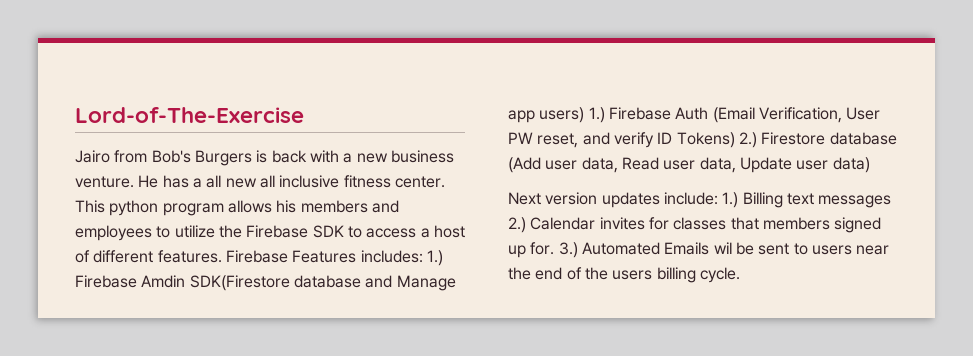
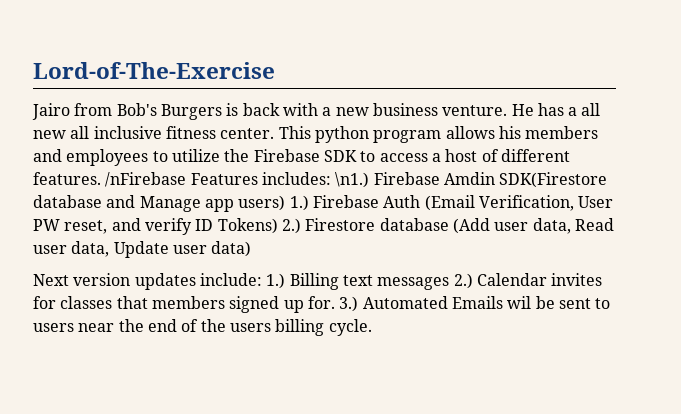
- Firebase Features includes: 1.) Firebase Amdin SDK(Firestore database and Manage app users) 1.) Firebase Auth (Email Verification, User PW reset, and verify ID Tokens) 2.) Firestore database (Add user data, Read user data, Update user data)
+ /nFirebase Features includes: \n1.) Firebase Amdin SDK(Firestore database and Manage app users) 1.) Firebase Auth (Email Verification, User PW reset, and verify ID Tokens) 2.) Firestore database (Add user data, Read user data, Update user data)

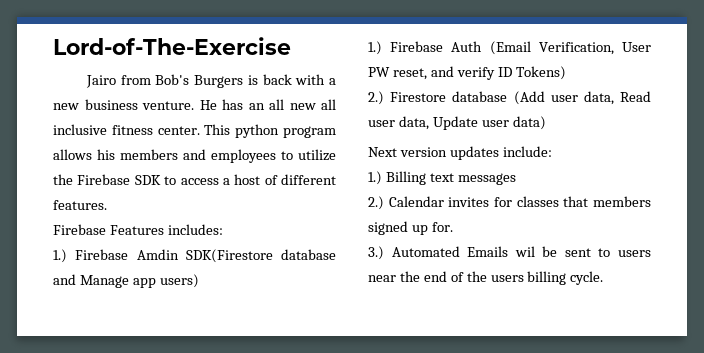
- He has a all new all inclusive fitness center.
+ He has an all new all inclusive fitness center.
- This python program allows his members and employees to utilize the Firebase SDK to access a host of different features. /nFirebase Features includes: \n1.) Firebase Amdin SDK(Firestore database and Manage app users) 1.) Firebase Auth (Email Verification, User PW reset, and verify ID Tokens) 2.) Firestore database (Add user data, Read user data, Update user data)
+ This python program allows his members and employees to utilize the Firebase SDK to access a host of different features.
+ Firebase Features includes:
+ 1.) Firebase Amdin SDK(Firestore database and Manage app users)
+ 1.) Firebase Auth (Email Verification, User PW reset, and verify ID Tokens)
+ 2.) Firestore database (Add user data, Read user data, Update user data)
- Next version updates include: 1.) Billing text messages 2.) Calendar invites for classes that members signed up for. 3.) Automated Emails wil be sent to users near the end of the users billing cycle.
+ Next version updates include:
+ 1.) Billing text messages
+ 2.) Calendar invites for classes that members signed up for.
+ 3.) Automated Emails wil be sent to users near the end of the users billing cycle.

